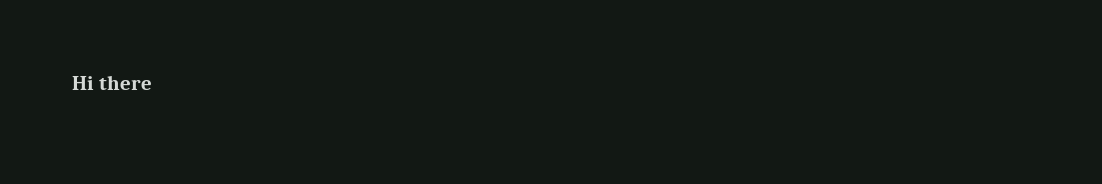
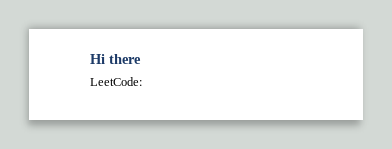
+ LeetCode:

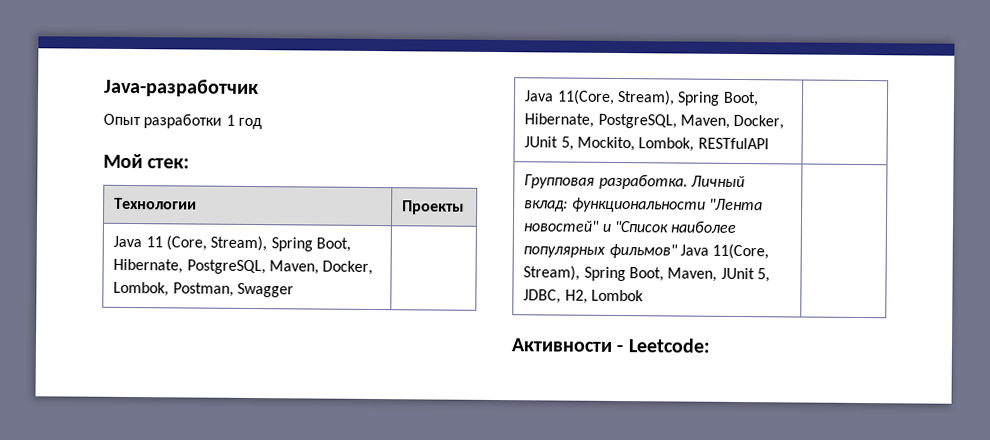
- Hi there
- LeetCode:
+ Java-разработчик
+ Опыт разработки 1 год
+ Мой стек:
+ Технологии | Проекты
+ Java 11 (Core, Stream), Spring Boot, Hibernate, PostgreSQL, Maven, Docker, Lombok, Postman, Swagger |
+ Java 11(Core, Stream), Spring Boot, Hibernate, PostgreSQL, Maven, Docker, JUnit 5, Mockito, Lombok, RESTfulAPI |
+ Групповая разработка. Личный вклад: функциональности "Лента новостей" и "Список наиболее популярных фильмов" Java 11(Core, Stream), Spring Boot, Maven, JUnit 5, JDBC, H2, Lombok |
+ Активности - Leetcode:

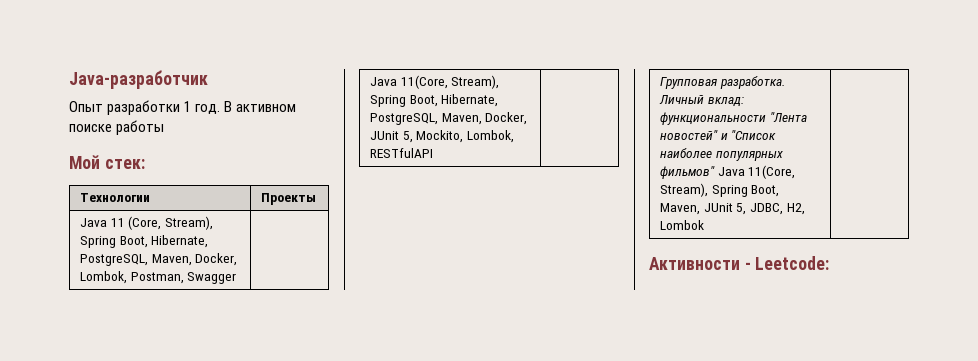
- Опыт разработки 1 год
+ Опыт разработки 1 год. В активном поиске работы

